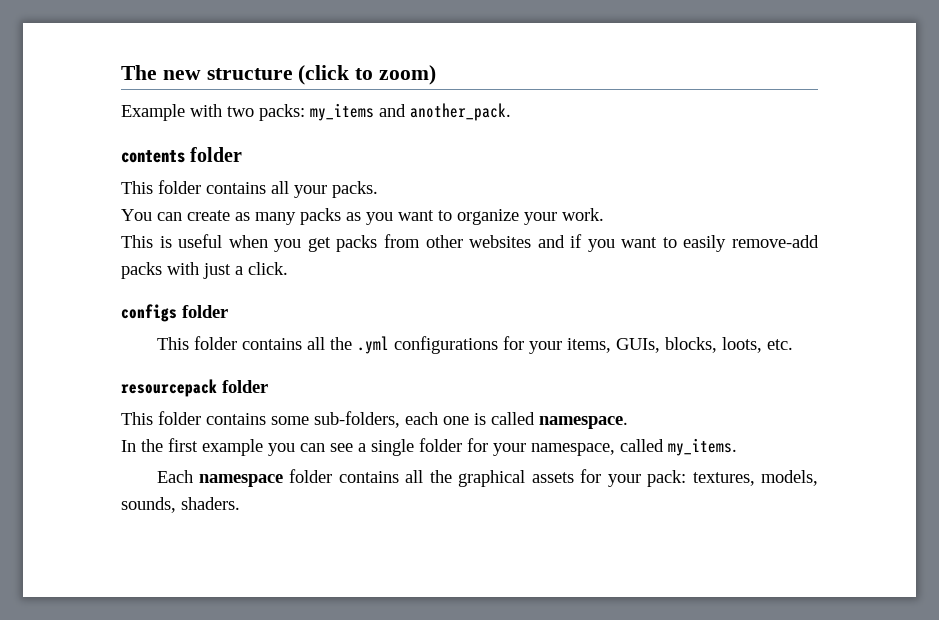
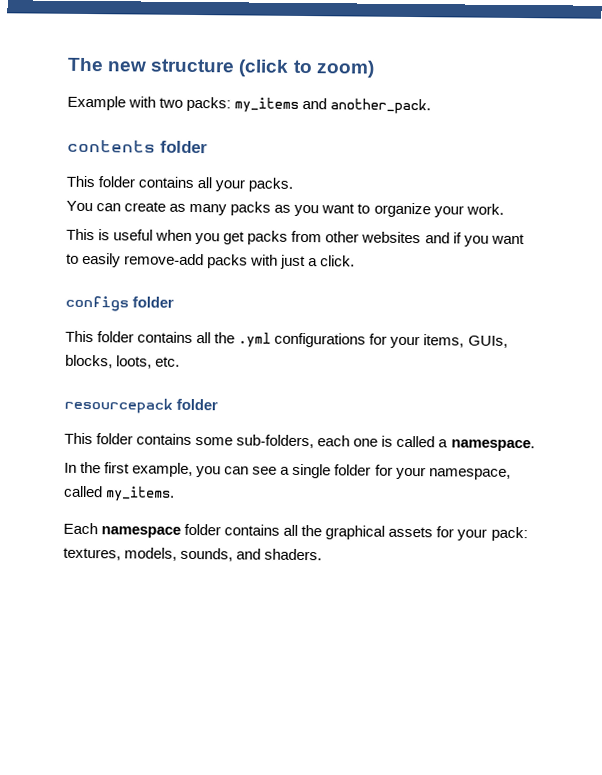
- This folder contains some sub-folders, each one is called namespace.
+ This folder contains some sub-folders, each one is called a namespace.
- In the first example you can see a single folder for your namespace, called my_items.
+ In the first example, you can see a single folder for your namespace, called my_items.
- Each namespace folder contains all the graphical assets for your pack: textures, models, sounds, shaders.
+ Each namespace folder contains all the graphical assets for your pack: textures, models, sounds, and shaders.

